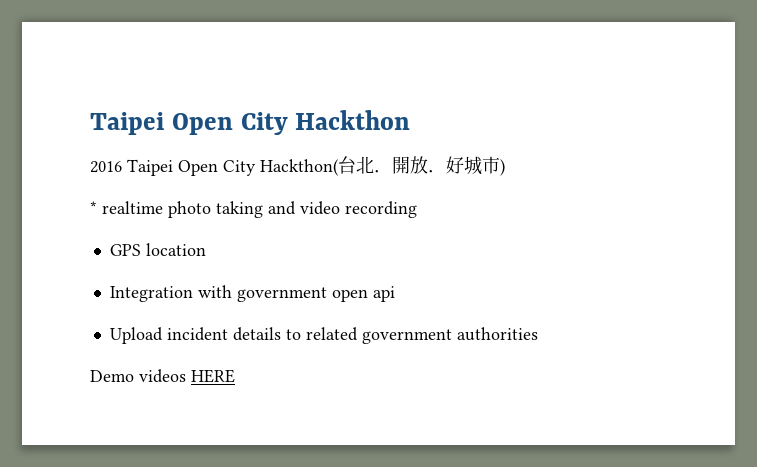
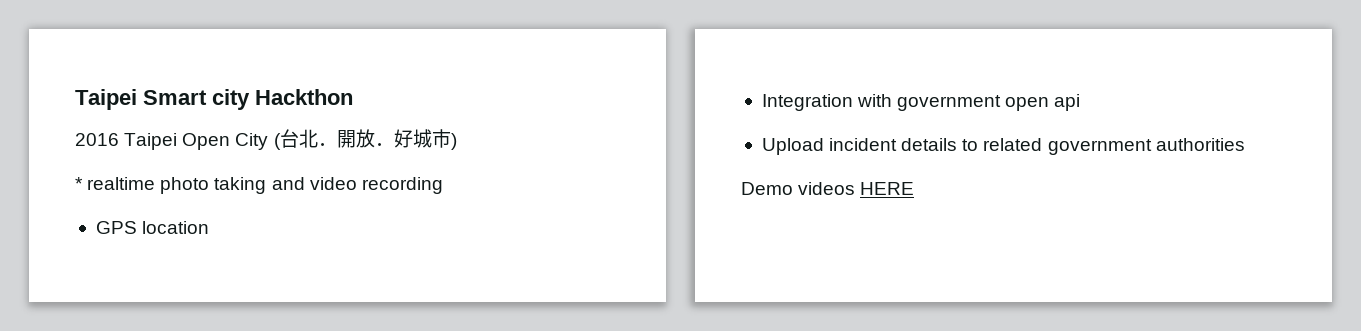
- Taipei Open City Hackthon
+ Taipei Smart city Hackthon
- 2016 Taipei Open City Hackthon(台北．開放．好城市)
+ 2016 Taipei Open City (台北．開放．好城市)

